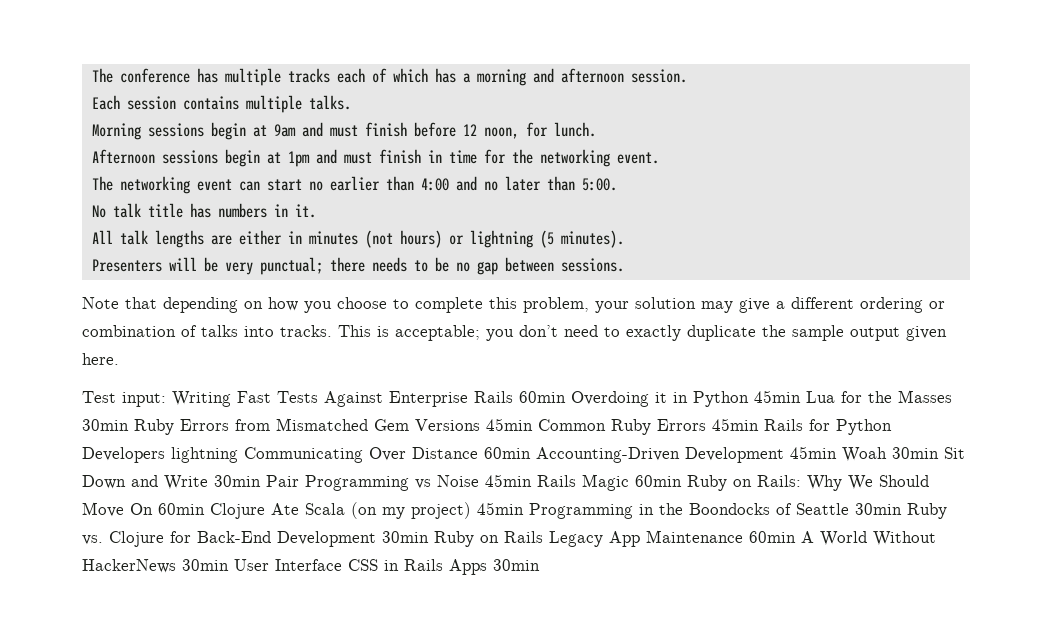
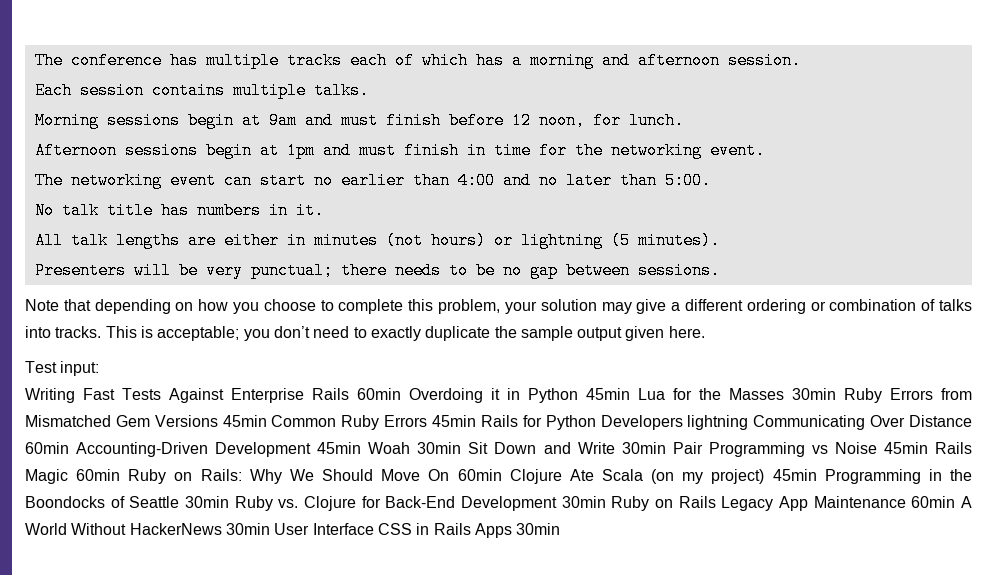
- Test input: Writing Fast Tests Against Enterprise Rails 60min Overdoing it in Python 45min Lua for the Masses 30min Ruby Errors from Mismatched Gem Versions 45min Common Ruby Errors 45min Rails for Python Developers lightning Communicating Over Distance 60min Accounting-Driven Development 45min Woah 30min Sit Down and Write 30min Pair Programming vs Noise 45min Rails Magic 60min Ruby on Rails:
+ Test input:
+ Writing Fast Tests Against Enterprise Rails 60min Overdoing it in Python 45min Lua for the Masses 30min Ruby Errors from Mismatched Gem Versions 45min Common Ruby Errors 45min Rails for Python Developers lightning Communicating Over Distance 60min Accounting-Driven Development 45min Woah 30min Sit Down and Write 30min Pair Programming vs Noise 45min Rails Magic 60min Ruby on Rails:

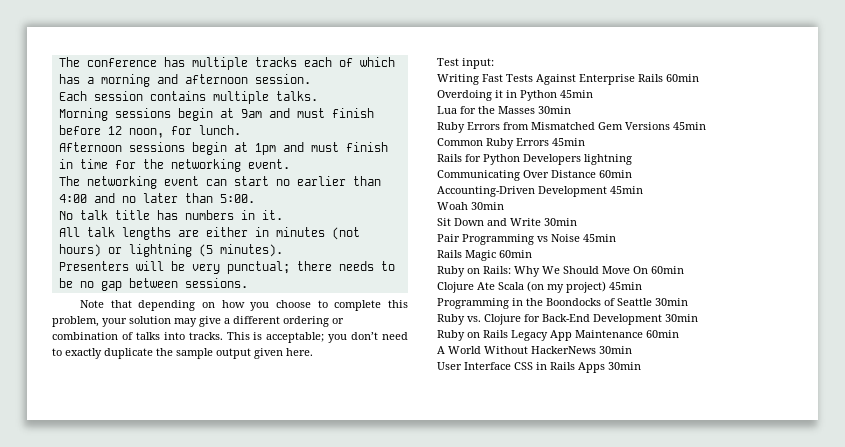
- Writing Fast Tests Against Enterprise Rails 60min Overdoing it in Python 45min Lua for the Masses 30min Ruby Errors from Mismatched Gem Versions 45min Common Ruby Errors 45min Rails for Python Developers lightning Communicating Over Distance 60min Accounting-Driven Development 45min Woah 30min Sit Down and Write 30min Pair Programming vs Noise 45min Rails Magic 60min Ruby on Rails:
+ Writing Fast Tests Against Enterprise Rails 60min
+ Overdoing it in Python 45min
+ Lua for the Masses 30min
+ Ruby Errors from Mismatched Gem Versions 45min
+ Common Ruby Errors 45min
+ Rails for Python Developers lightning
+ Communicating Over Distance 60min
+ Accounting-Driven Development 45min
+ Woah 30min
+ Sit Down and Write 30min
+ Pair Programming vs Noise 45min
+ Rails Magic 60min
+ Ruby on Rails:
- Why We Should Move On 60min Clojure Ate Scala (on my project) 45min Programming in the Boondocks of Seattle 30min Ruby vs. Clojure for Back-End Development 30min Ruby on Rails Legacy App Maintenance 60min A World Without HackerNews 30min User Interface CSS in Rails Apps 30min
+ Why We Should Move On 60min
+ Clojure Ate Scala (on my project) 45min
+ Programming in the Boondocks of Seattle 30min
+ Ruby vs. Clojure for Back-End Development 30min
+ Ruby on Rails Legacy App Maintenance 60min
+ A World Without HackerNews 30min
+ User Interface CSS in Rails Apps 30min

